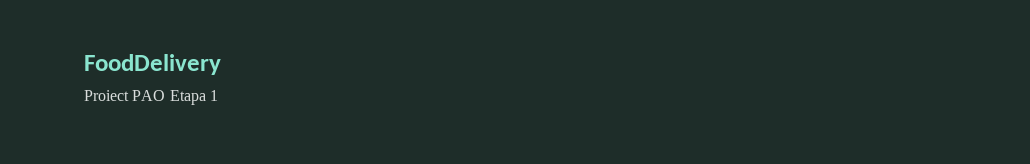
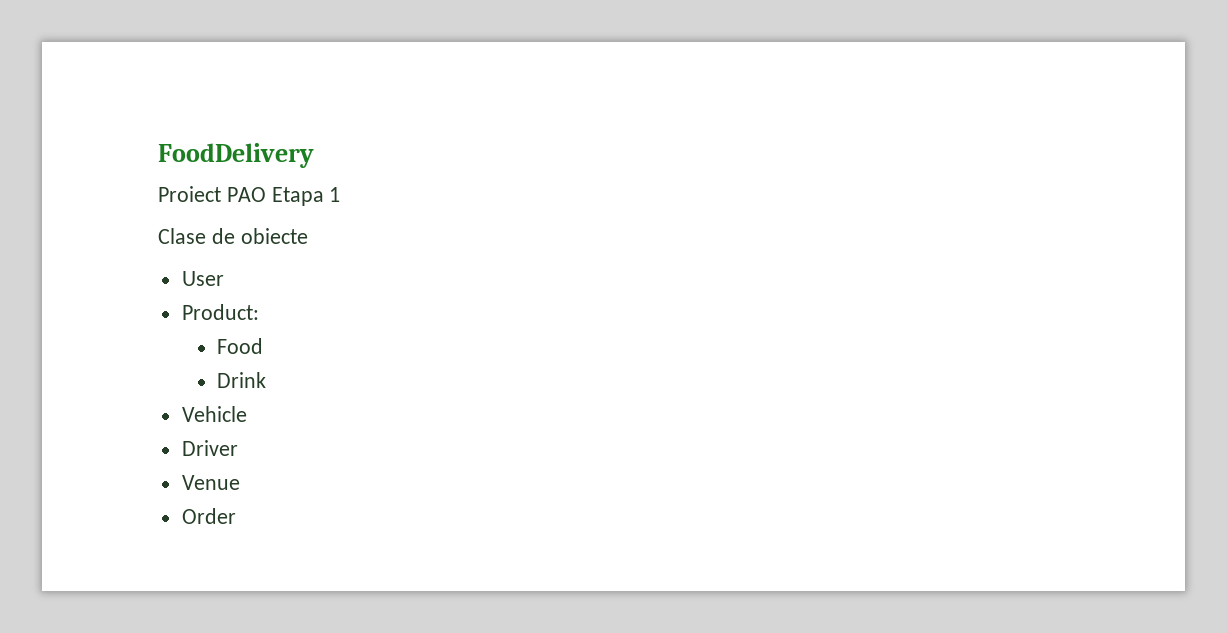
+ Clase de obiecte
+ User
+ Product:
+ Food
+ Drink
+ Vehicle
+ Driver
+ Venue
+ Order

